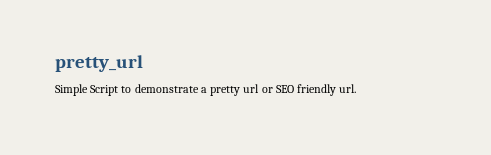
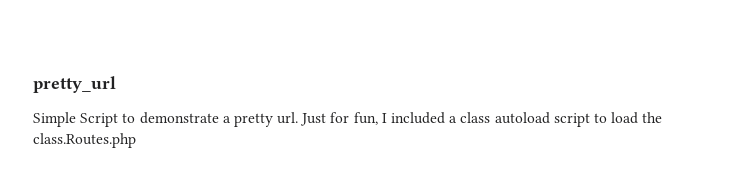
- Simple Script to demonstrate a pretty url or SEO friendly url.
+ Simple Script to demonstrate a pretty url. Just for fun, I included a class autoload script to load the class.Routes.php

